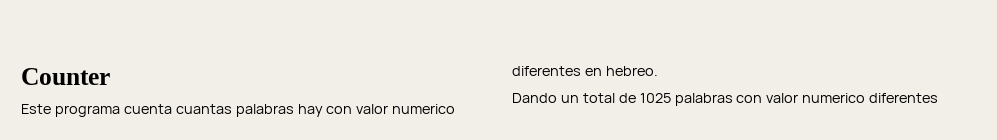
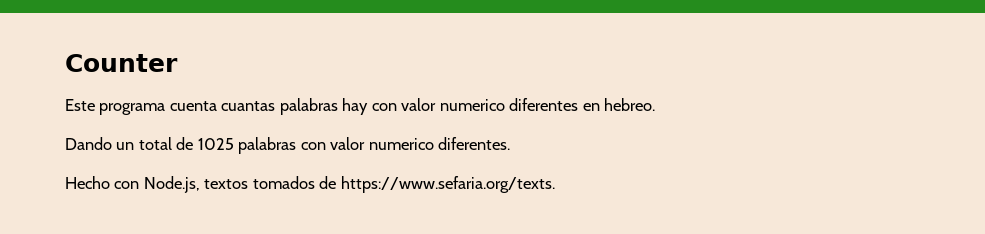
- Dando un total de 1025 palabras con valor numerico diferentes
+ Dando un total de 1025 palabras con valor numerico diferentes.
+ Hecho con Node.js, textos tomados de https://www.sefaria.org/texts.

